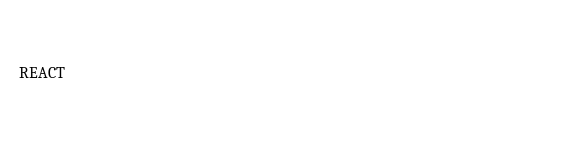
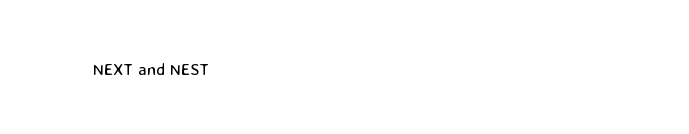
- REACT
+ NEXT and NEST

